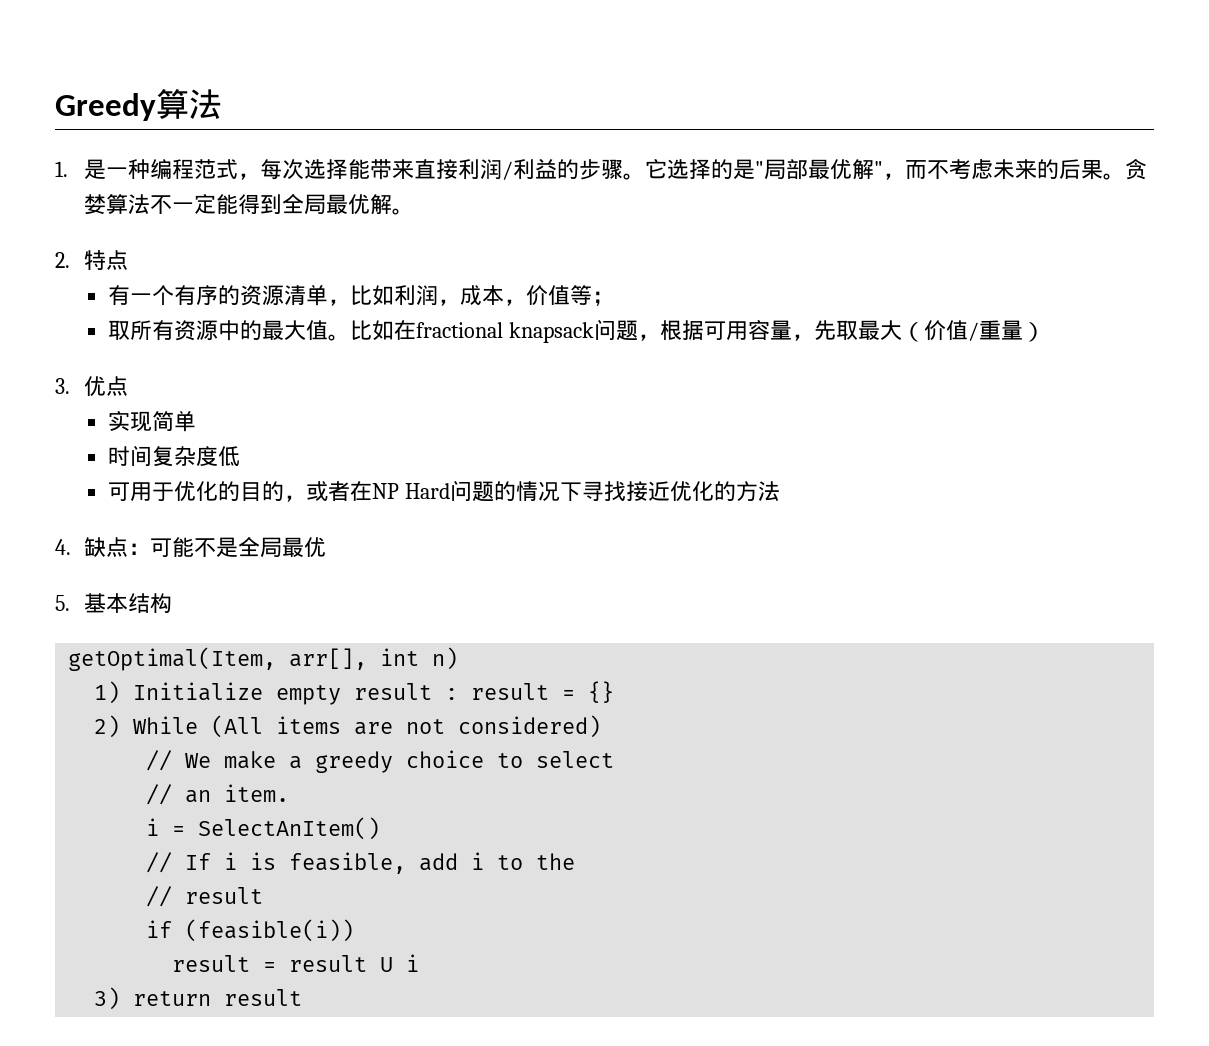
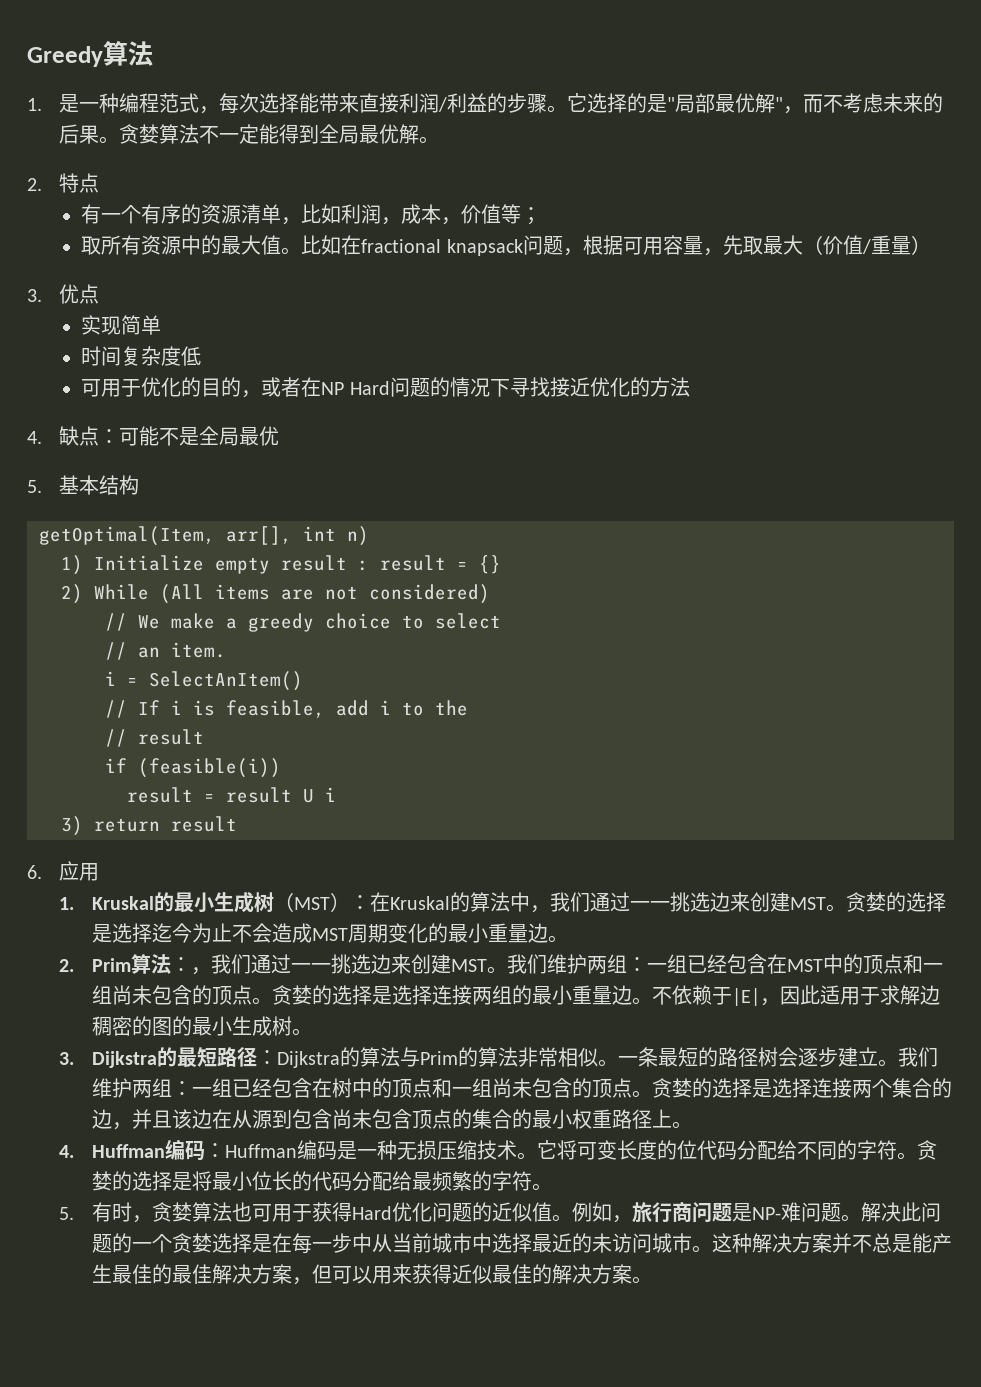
+ 6.应用
+ 1. Kruskal的最小生成树（MST）：在Kruskal的算法中，我们通过一一挑选边来创建MST。贪婪的选择是选择迄今为止不会造成MST周期变化的最小重量边。
+ 2. Prim算法：，我们通过一一挑选边来创建MST。我们维护两组：一组已经包含在MST中的顶点和一组尚未包含的顶点。贪婪的选择是选择连接两组的最小重量边。不依赖于|E|，因此适用于求解边稠密的图的最小生成树。
+ 3. Dijkstra的最短路径：Dijkstra的算法与Prim的算法非常相似。一条最短的路径树会逐步建立。我们维护两组：一组已经包含在树中的顶点和一组尚未包含的顶点。贪婪的选择是选择连接两个集合的边，并且该边在从源到包含尚未包含顶点的集合的最小权重路径上。
+ 4. Huffman编码：Huffman编码是一种无损压缩技术。它将可变长度的位代码分配给不同的字符。贪婪的选择是将最小位长的代码分配给最频繁的字符。
+ 5.有时，贪婪算法也可用于获得Hard优化问题的近似值。例如，旅行商问题是NP-难问题。解决此问题的一个贪婪选择是在每一步中从当前城市中选择最近的未访问城市。这种解决方案并不总是能产生最佳的最佳解决方案，但可以用来获得近似最佳的解决方案。

